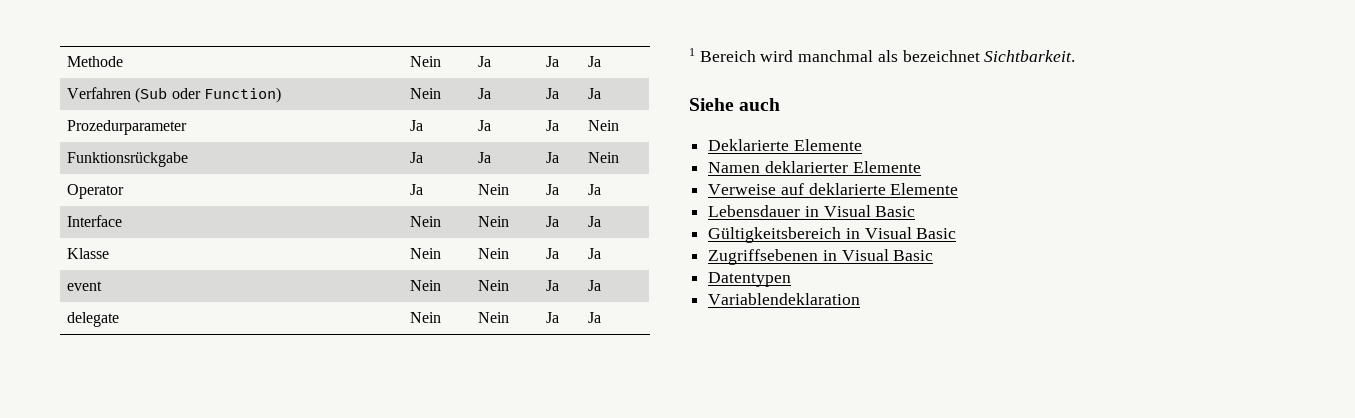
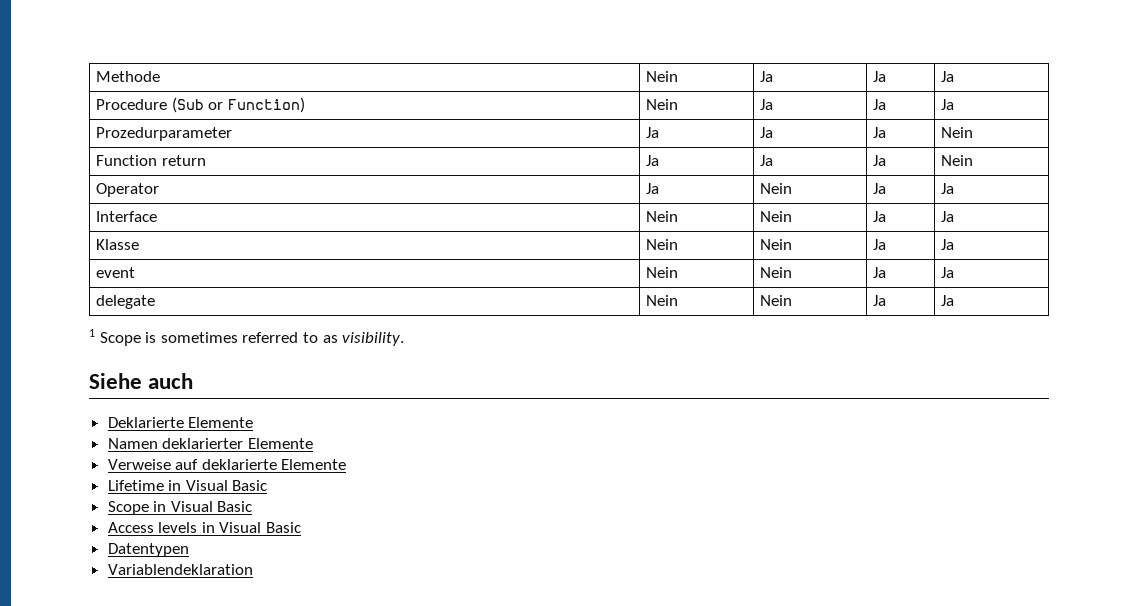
- Verfahren (Sub oder Function) | Nein | Ja | Ja | Ja
+ Procedure (Sub or Function) | Nein | Ja | Ja | Ja
- Funktionsrückgabe | Ja | Ja | Ja | Nein
+ Function return | Ja | Ja | Ja | Nein
- 1 Bereich wird manchmal als bezeichnet Sichtbarkeit.
+ 1 Scope is sometimes referred to as visibility.
- Lebensdauer in Visual Basic
- Gültigkeitsbereich in Visual Basic
- Zugriffsebenen in Visual Basic
+ Lifetime in Visual Basic
+ Scope in Visual Basic
+ Access levels in Visual Basic

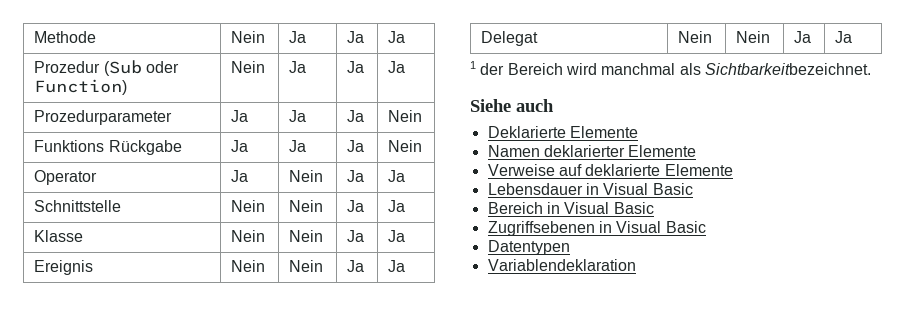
- Procedure (Sub or Function) | Nein | Ja | Ja | Ja
+ Prozedur (Sub oder Function) | Nein | Ja | Ja | Ja
- Function return | Ja | Ja | Ja | Nein
+ Funktions Rückgabe | Ja | Ja | Ja | Nein
- Interface | Nein | Nein | Ja | Ja
+ Schnittstelle | Nein | Nein | Ja | Ja
- event | Nein | Nein | Ja | Ja
- delegate | Nein | Nein | Ja | Ja
+ Ereignis | Nein | Nein | Ja | Ja
+ Delegat | Nein | Nein | Ja | Ja
- 1 Scope is sometimes referred to as visibility.
+ 1 der Bereich wird manchmal als Sichtbarkeitbezeichnet.
- Lifetime in Visual Basic
- Scope in Visual Basic
- Access levels in Visual Basic
+ Lebensdauer in Visual Basic
+ Bereich in Visual Basic
+ Zugriffsebenen in Visual Basic

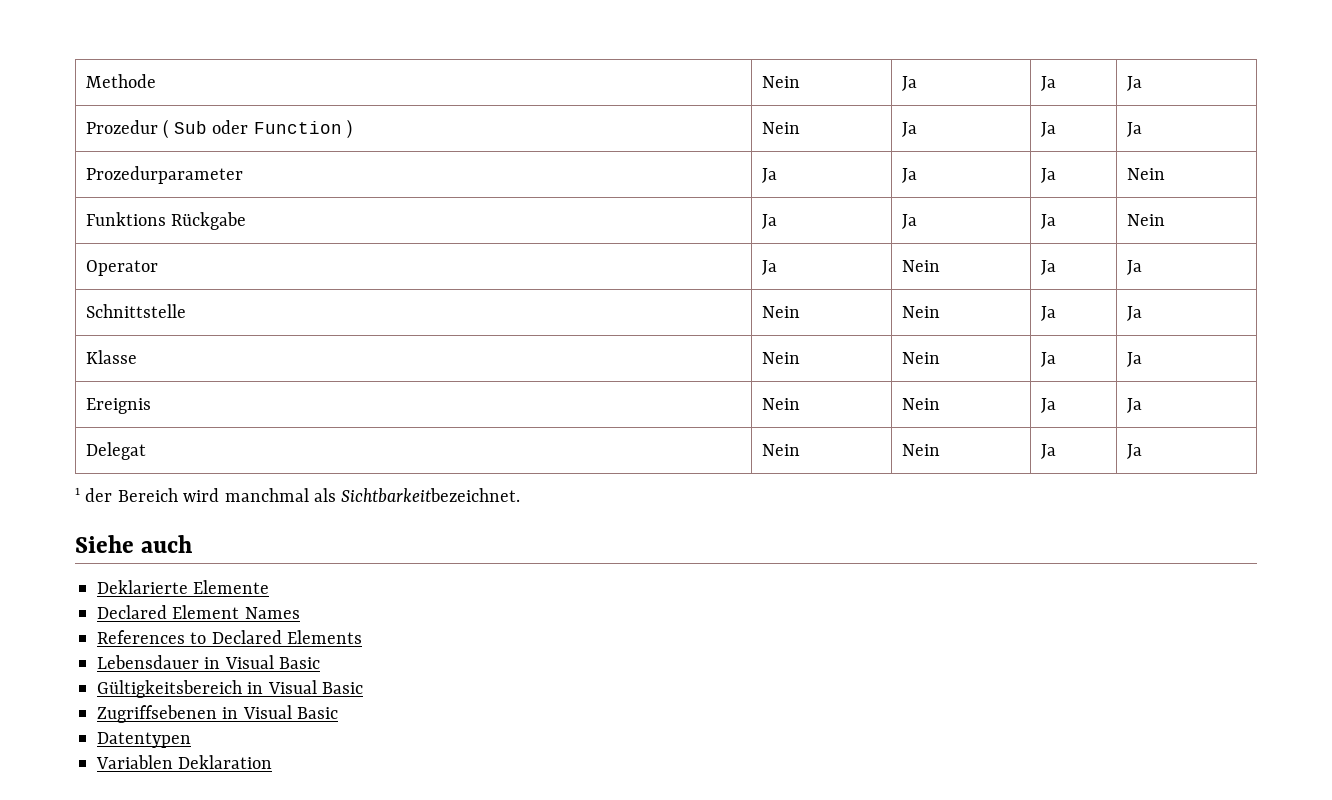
- Prozedur (Sub oder Function) | Nein | Ja | Ja | Ja
+ Prozedur ( Sub oder Function ) | Nein | Ja | Ja | Ja
- Namen deklarierter Elemente
- Verweise auf deklarierte Elemente
+ Declared Element Names
+ References to Declared Elements
- Bereich in Visual Basic
+ Gültigkeitsbereich in Visual Basic
- Variablendeklaration
+ Variablen Deklaration

